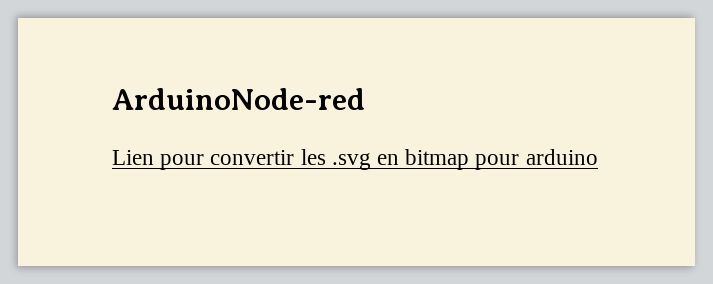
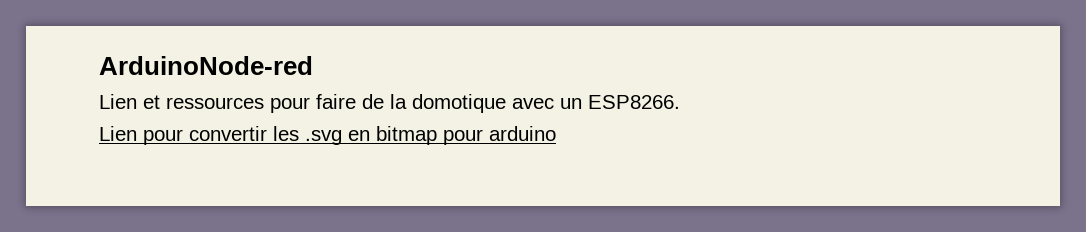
+ Lien et ressources pour faire de la domotique avec un ESP8266.

